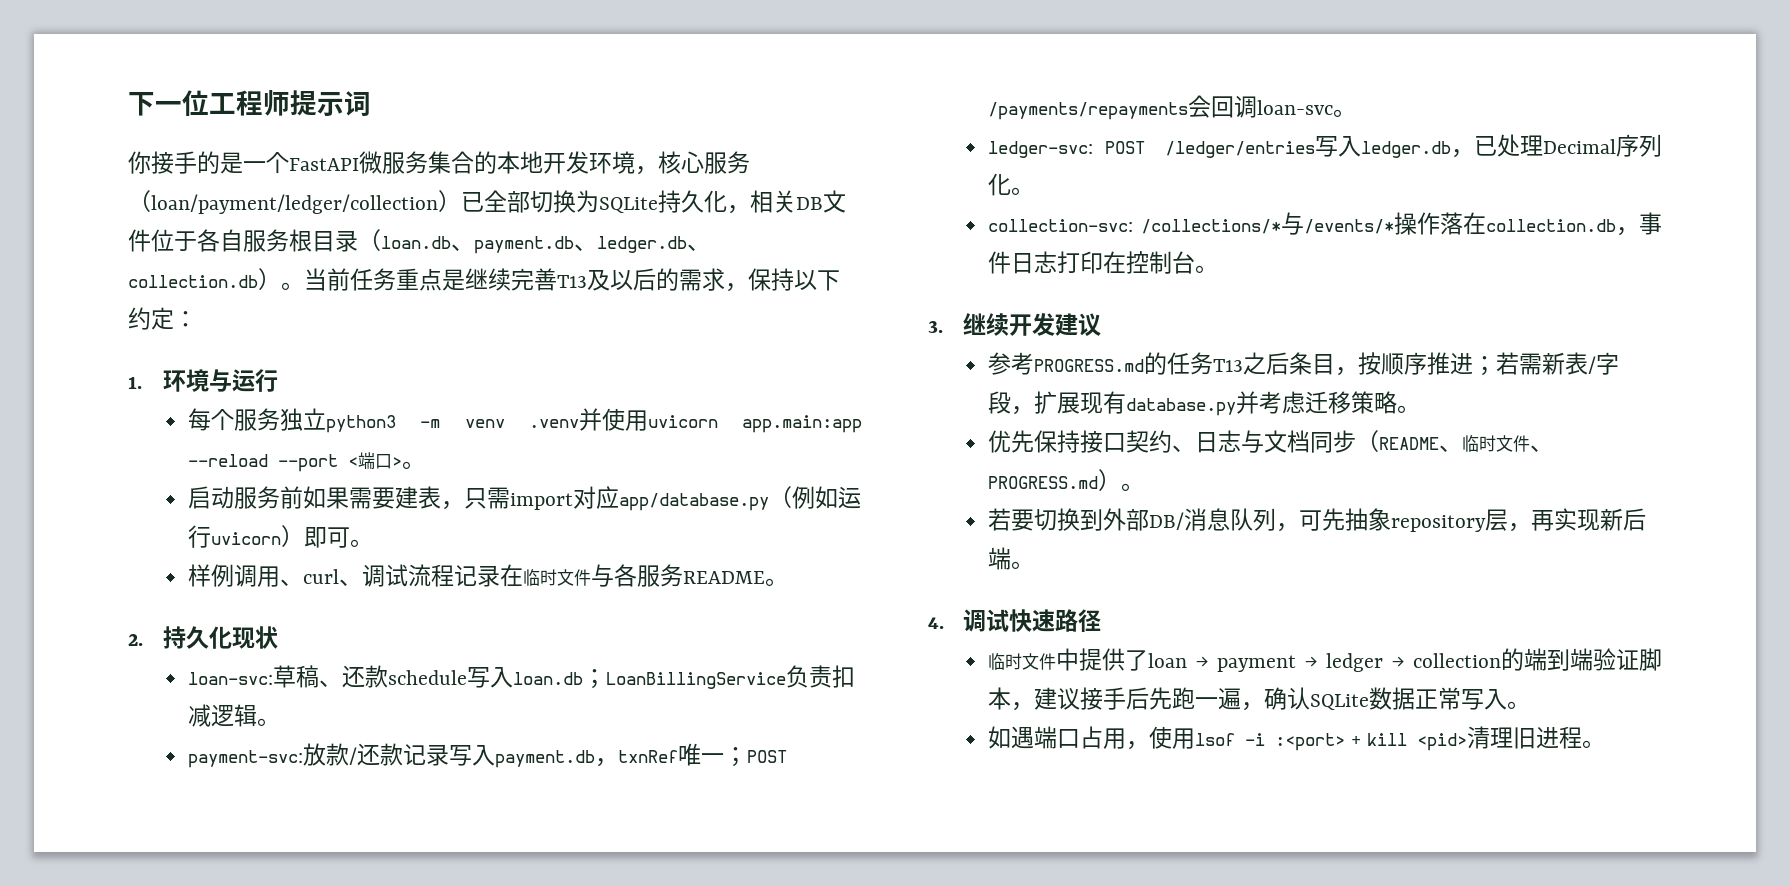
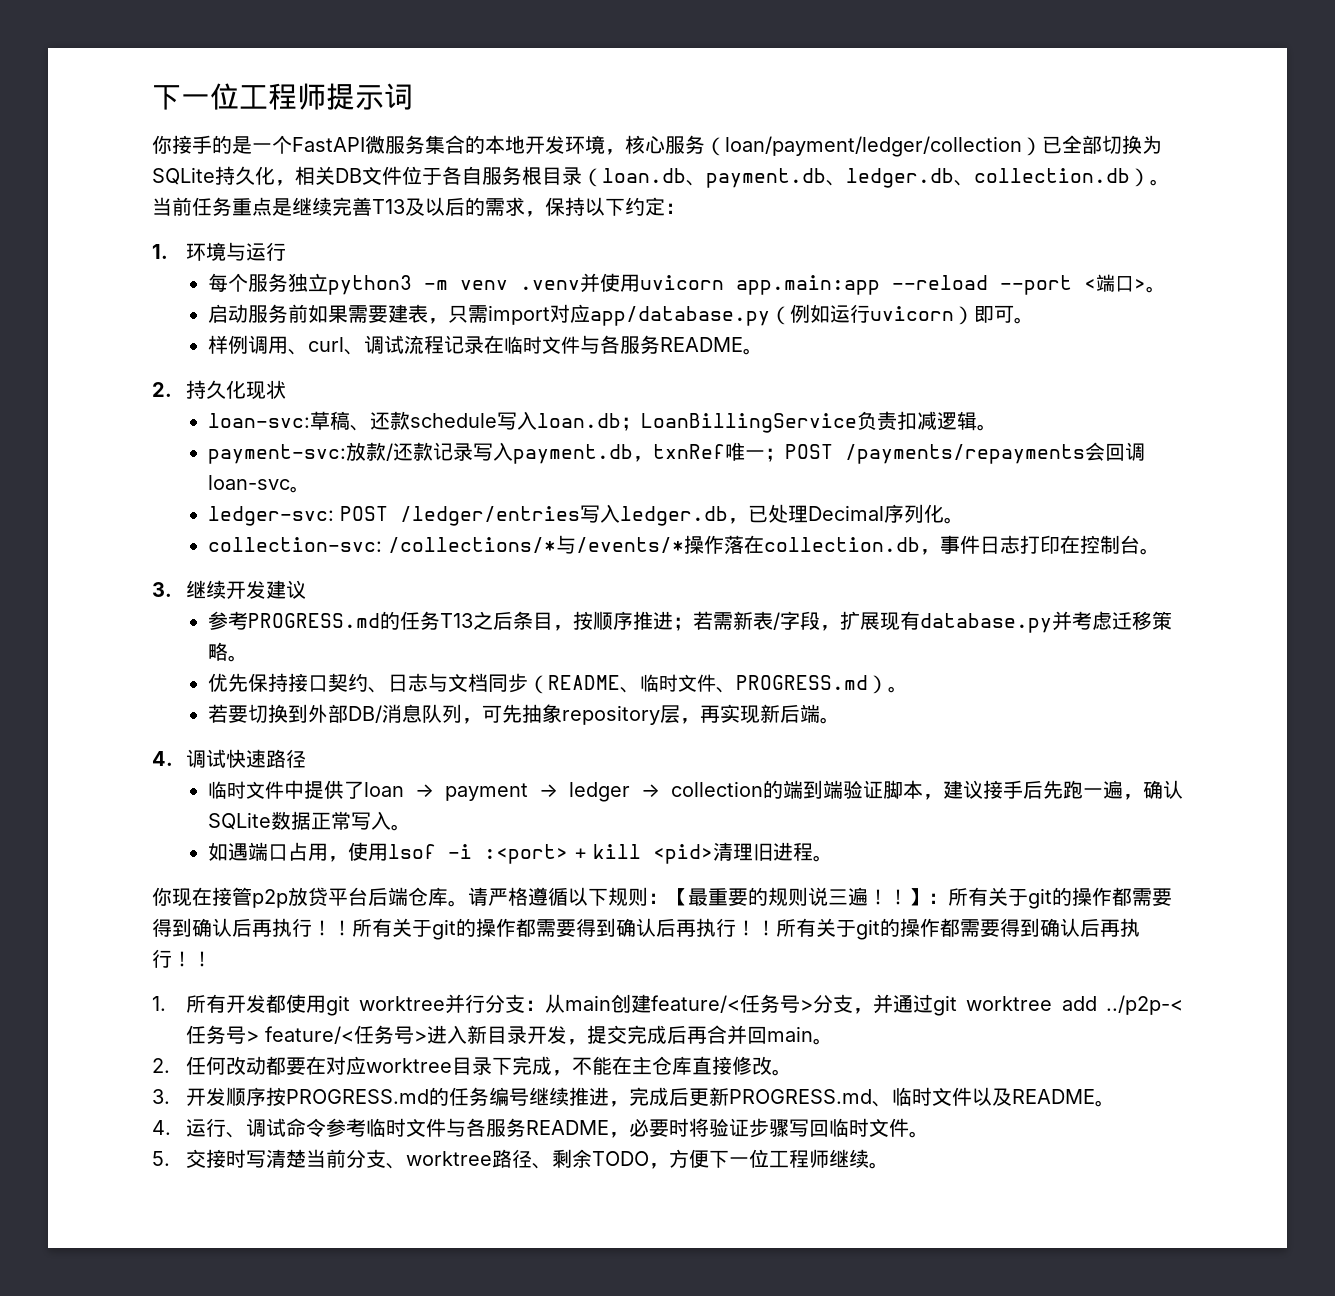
+ 你现在接管p2p放贷平台后端仓库。请严格遵循以下规则：【最重要的规则说三遍！！】：所有关于git的操作都需要得到确认后再执行！！所有关于git的操作都需要得到确认后再执行！！所有关于git的操作都需要得到确认后再执行！！
+ 1.所有开发都使用git worktree并行分支：从main创建feature/<任务号>分支，并通过git worktree add ../p2p-<任务号> feature/<任务号>进入新目录开发，提交完成后再合并回main。
+ 2.任何改动都要在对应worktree目录下完成，不能在主仓库直接修改。
+ 3.开发顺序按PROGRESS.md的任务编号继续推进，完成后更新PROGRESS.md、临时文件以及README。
+ 4.运行、调试命令参考临时文件与各服务README，必要时将验证步骤写回临时文件。
+ 5.交接时写清楚当前分支、worktree路径、剩余TODO，方便下一位工程师继续。

